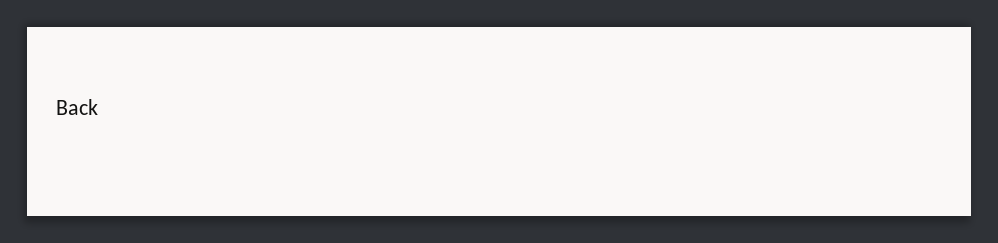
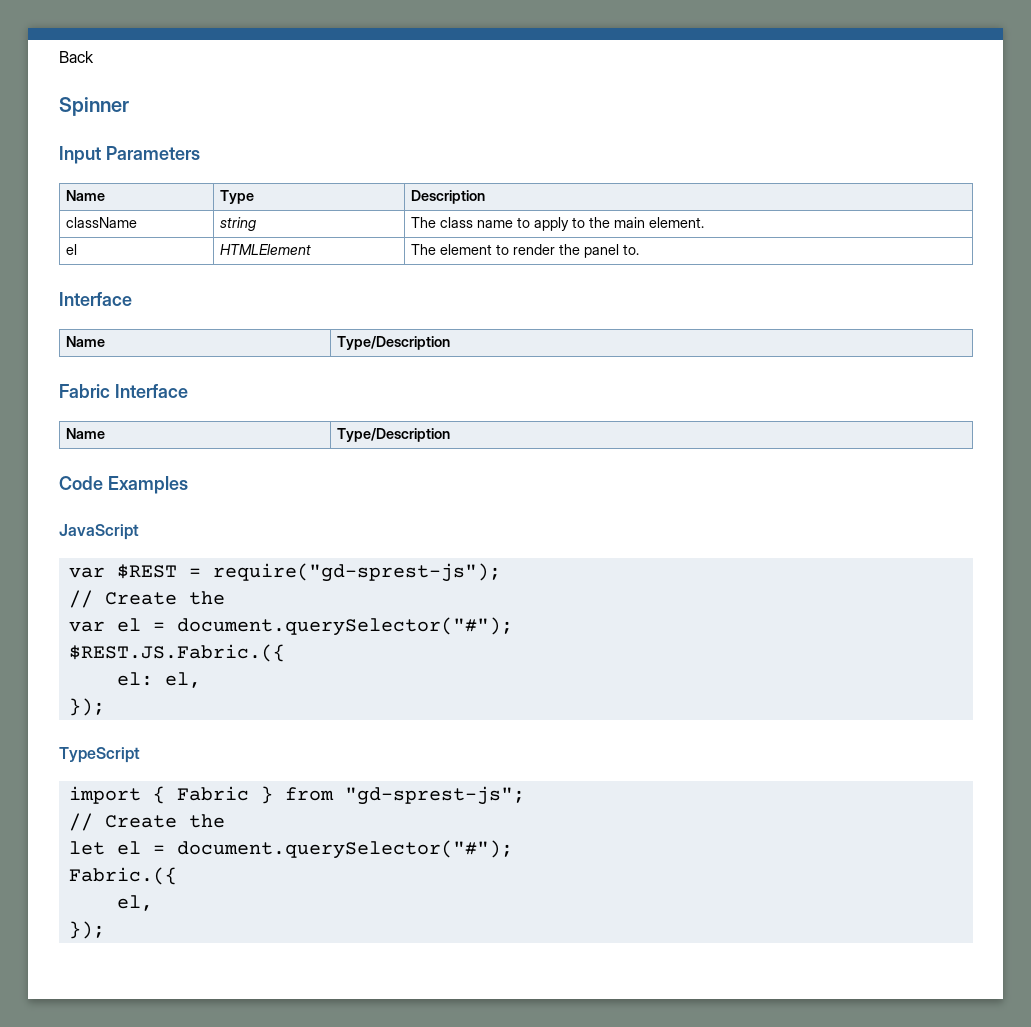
+ Spinner
+ Input Parameters
+ Name | Type | Description
+ className | string | The class name to apply to the main element.
+ el | HTMLElement | The element to render the panel to.
+ Interface
+ Name | Type/Description
+ Fabric Interface
+ Name | Type/Description
+ Code Examples
+ JavaScript
+ var $REST = require("gd-sprest-js");
+ // Create the
+ var el = document.querySelector("#");
+ $REST.JS.Fabric.({
+ el: el,
+ });
+ TypeScript
+ import { Fabric } from "gd-sprest-js";
+ // Create the
+ let el = document.querySelector("#");
+ Fabric.({
+ el,
+ });

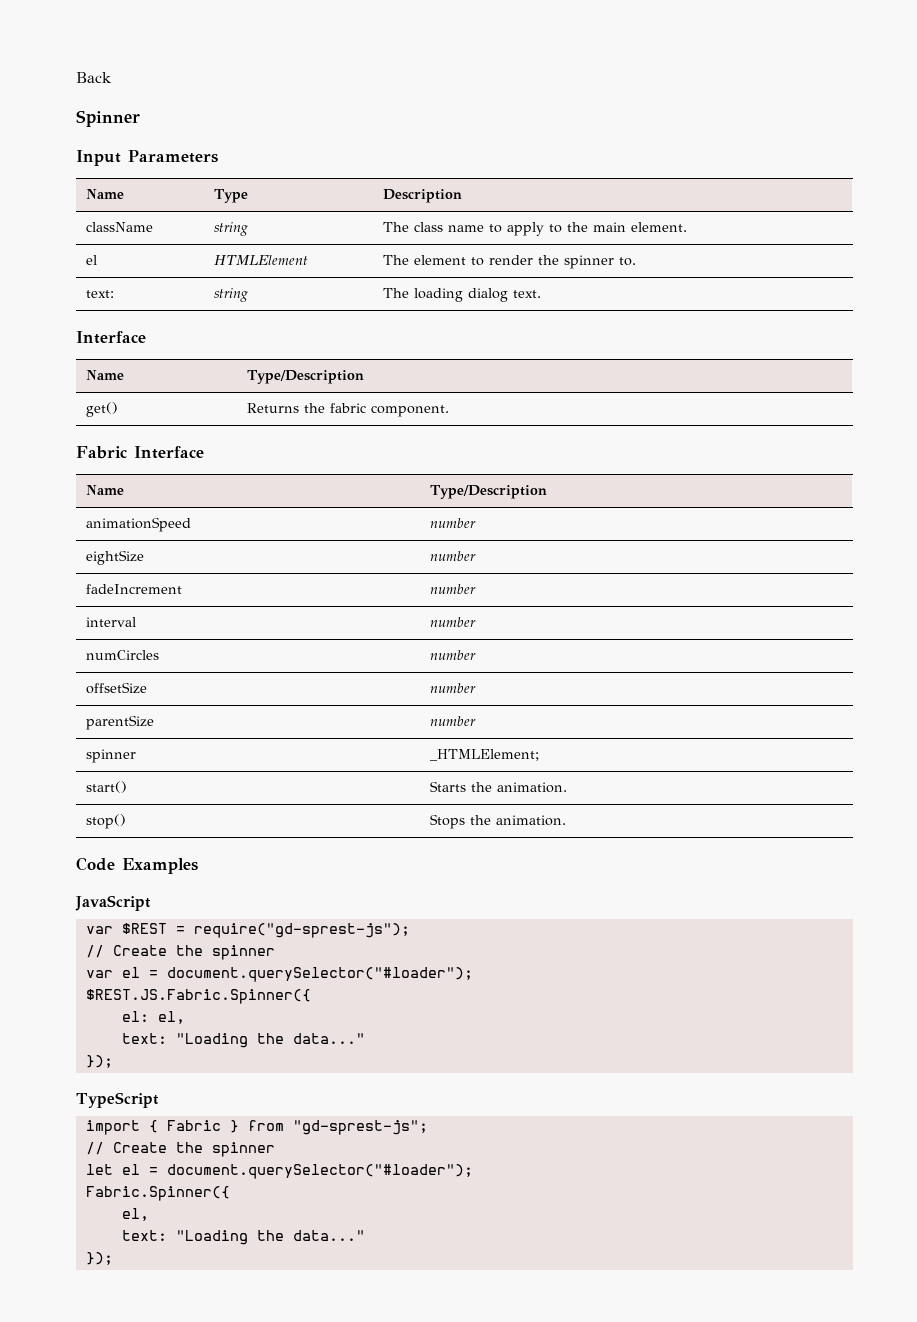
- el | HTMLElement | The element to render the panel to.
+ el | HTMLElement | The element to render the spinner to.
+ text: | string | The loading dialog text.
  Interface
  Name | Type/Description
+ get() | Returns the fabric component.
  Fabric Interface
  Name | Type/Description
+ animationSpeed | number
+ eightSize | number
+ fadeIncrement | number
+ interval | number
+ numCircles | number
+ offsetSize | number
+ parentSize | number
+ spinner | _HTMLElement;
+ start() | Starts the animation.
+ stop() | Stops the animation.
  var $REST = require("gd-sprest-js");
- // Create the
+ // Create the spinner
- var el = document.querySelector("#");
- $REST.JS.Fabric.({
+ var el = document.querySelector("#loader");
+ $REST.JS.Fabric.Spinner({
  el: el,
+ text: "Loading the data..."
  import { Fabric } from "gd-sprest-js";
- // Create the
+ // Create the spinner
- let el = document.querySelector("#");
- Fabric.({
+ let el = document.querySelector("#loader");
+ Fabric.Spinner({
  el,
+ text: "Loading the data..."

